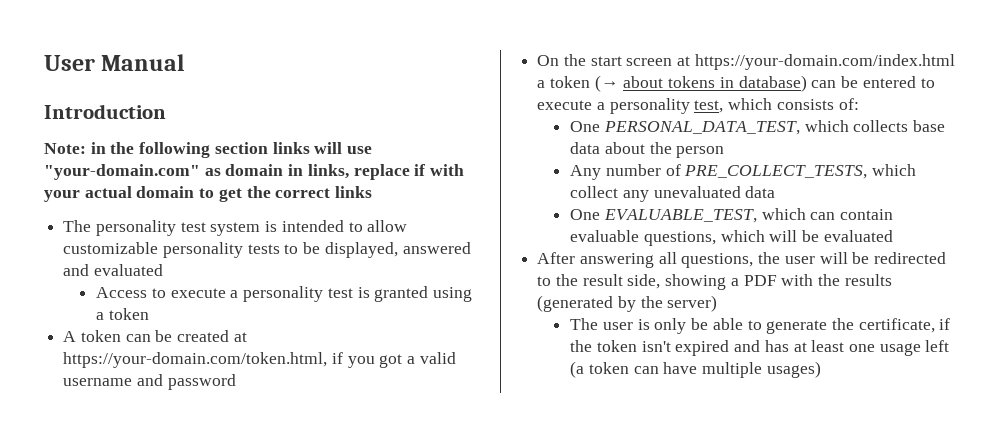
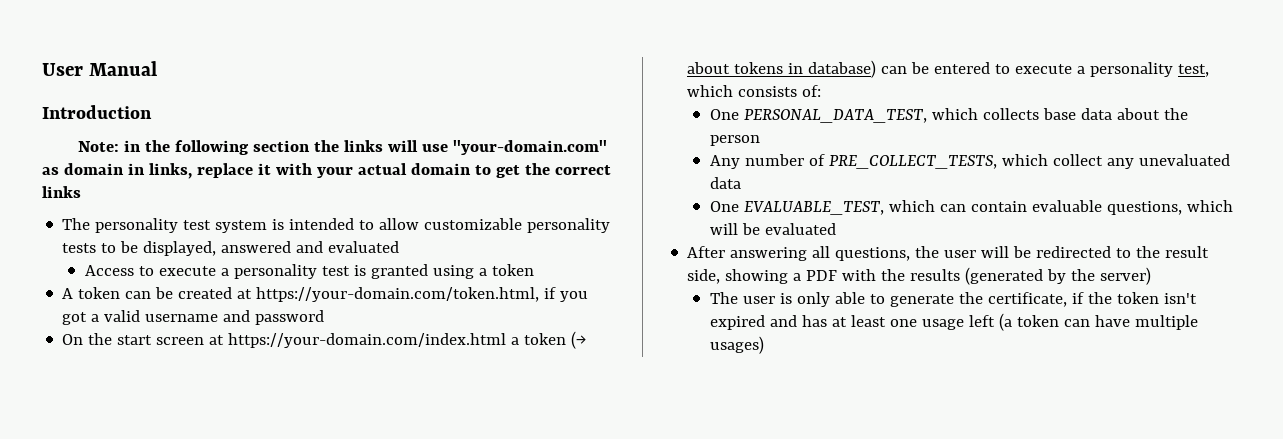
- Note: in the following section links will use "your-domain.com" as domain in links, replace if with your actual domain to get the correct links
+ Note: in the following section the links will use "your-domain.com" as domain in links, replace it with your actual domain to get the correct links
- The user is only be able to generate the certificate, if the token isn't expired and has at least one usage left (a token can have multiple usages)
+ The user is only able to generate the certificate, if the token isn't expired and has at least one usage left (a token can have multiple usages)

